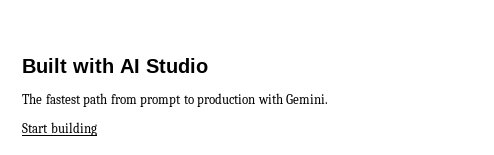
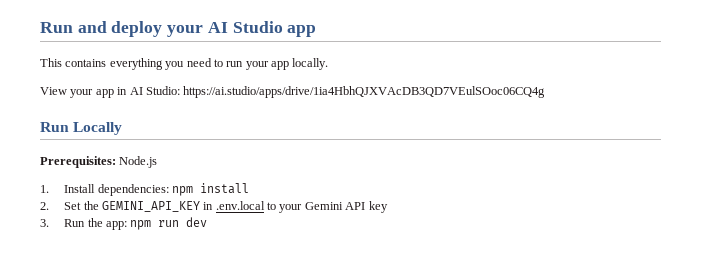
- Built with AI Studio
- The fastest path from prompt to production with Gemini.
- Start building
+ Run and deploy your AI Studio app
+ This contains everything you need to run your app locally.
+ View your app in AI Studio: https://ai.studio/apps/drive/1ia4HbhQJXVAcDB3QD7VEulSOoc06CQ4g
+ Run Locally
+ Prerequisites: Node.js
+ 1. Install dependencies: npm install
+ 2. Set the GEMINI_API_KEY in .env.local to your Gemini API key
+ 3. Run the app: npm run dev

